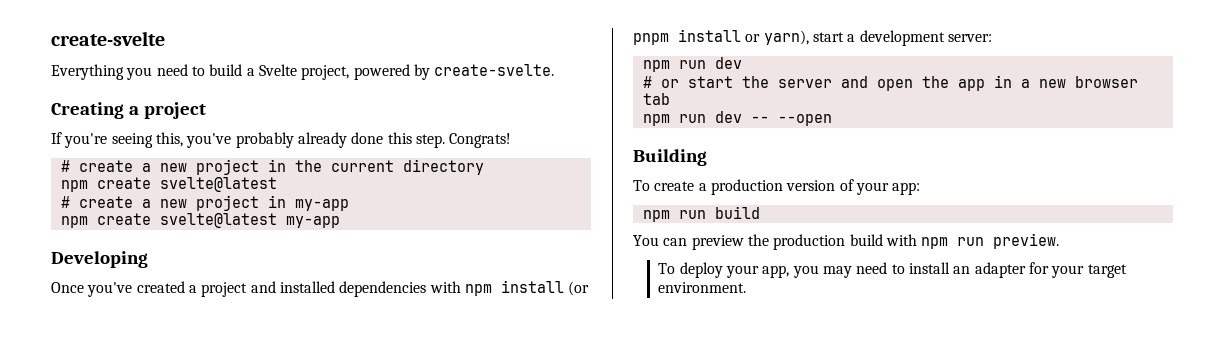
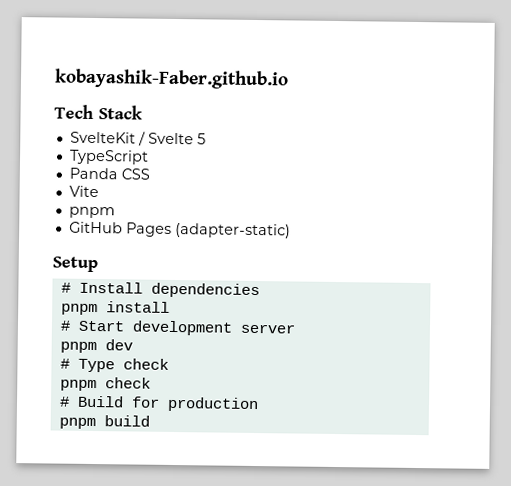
- create-svelte
- Everything you need to build a Svelte project, powered by create-svelte.
- Creating a project
- If you're seeing this, you've probably already done this step. Congrats!
- # create a new project in the current directory
- npm create svelte@latest
- # create a new project in my-app
- npm create svelte@latest my-app
- Developing
- Once you've created a project and installed dependencies with npm install (or pnpm install or yarn), start a development server:
- npm run dev
- # or start the server and open the app in a new browser tab
- npm run dev -- --open
- Building
- To create a production version of your app:
- npm run build
- You can preview the production build with npm run preview.
- To deploy your app, you may need to install an adapter for your target environment.
+ kobayashik-Faber.github.io
+ Tech Stack
+ SvelteKit / Svelte 5
+ TypeScript
+ Panda CSS
+ Vite
+ pnpm
+ GitHub Pages (adapter-static)
+ Setup
+ # Install dependencies
+ pnpm install
+ # Start development server
+ pnpm dev
+ # Type check
+ pnpm check
+ # Build for production
+ pnpm build

